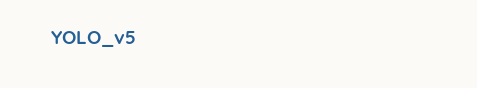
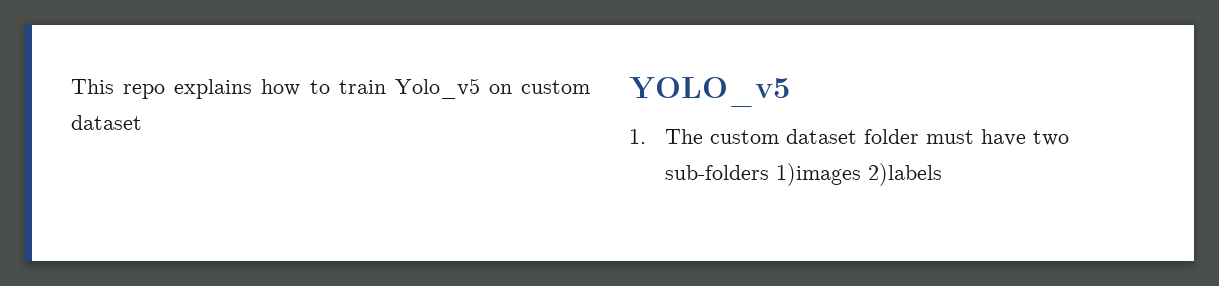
+ This repo explains how to train Yolo_v5 on custom dataset
  YOLO_v5
+ 1. The custom dataset folder must have two sub-folders 1)images 2)labels

